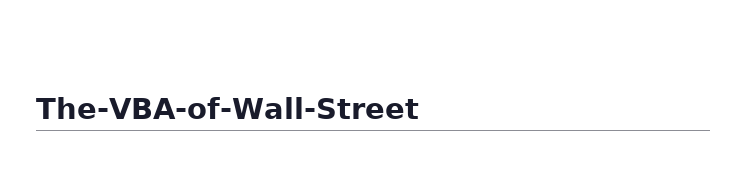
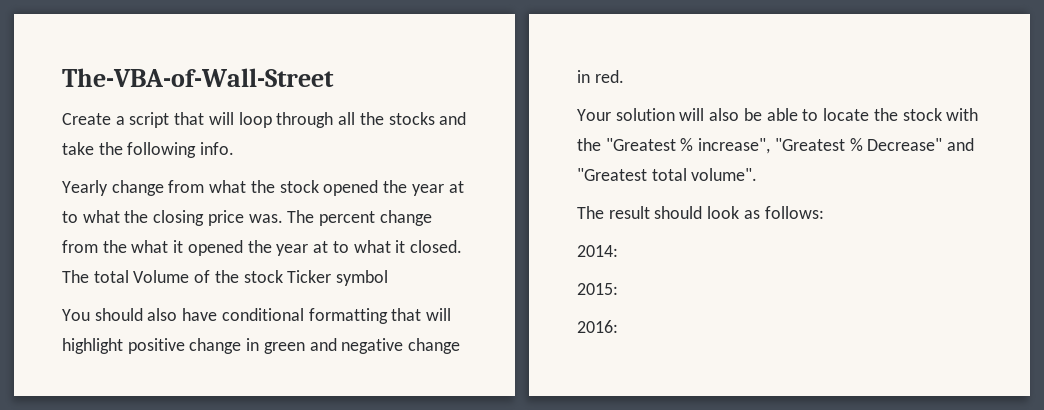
+ Create a script that will loop through all the stocks and take the following info.
+ Yearly change from what the stock opened the year at to what the closing price was. The percent change from the what it opened the year at to what it closed. The total Volume of the stock Ticker symbol
+ You should also have conditional formatting that will highlight positive change in green and negative change in red.
+ Your solution will also be able to locate the stock with the "Greatest % increase", "Greatest % Decrease" and "Greatest total volume".
+ The result should look as follows:
+ 2014:
+ 2015:
+ 2016:

